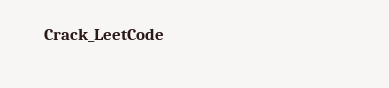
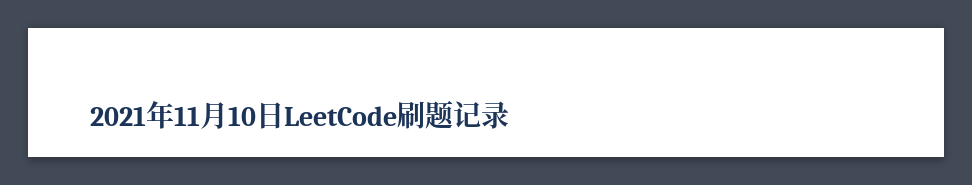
- Crack_LeetCode
+ 2021年11月10日LeetCode刷题记录

